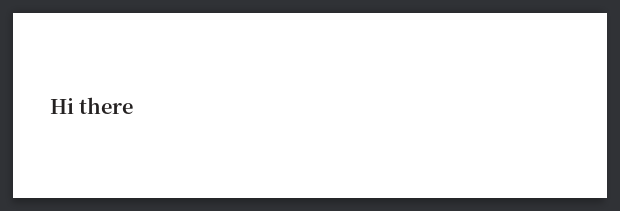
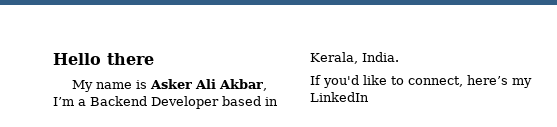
- Hi there
+ Hello there
+ My name is Asker Ali Akbar, I’m a Backend Developer based in Kerala, India.
+ If you'd like to connect, here’s my LinkedIn

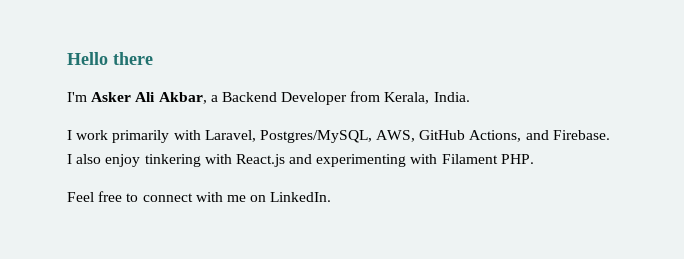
- My name is Asker Ali Akbar, I’m a Backend Developer based in Kerala, India.
+ I'm Asker Ali Akbar, a Backend Developer from Kerala, India.
- If you'd like to connect, here’s my LinkedIn
+ I work primarily with Laravel, Postgres/MySQL, AWS, GitHub Actions, and Firebase. I also enjoy tinkering with React.js and experimenting with Filament PHP.
+ Feel free to connect with me on LinkedIn.

